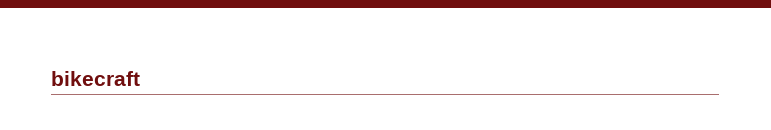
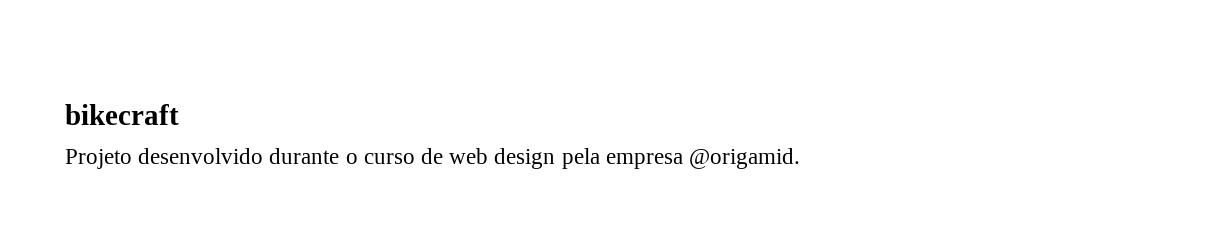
+ Projeto desenvolvido durante o curso de web design pela empresa @origamid.

